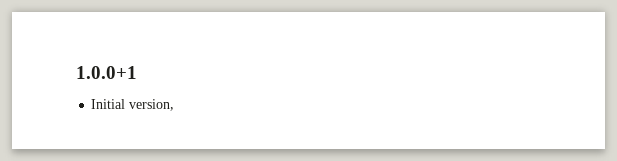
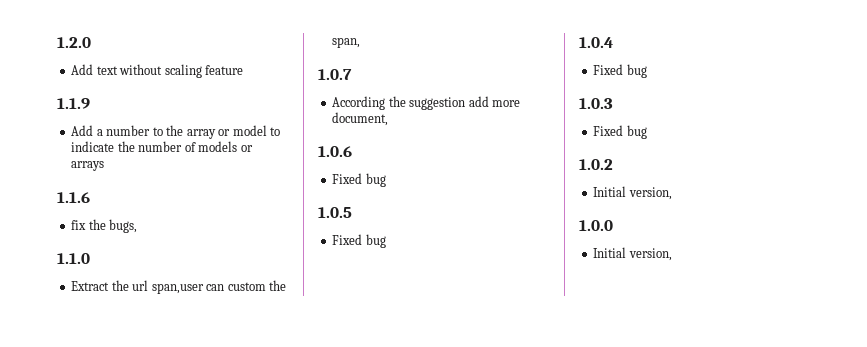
- 1.0.0+1
+ 1.2.0
+ Add text without scaling feature
+ 1.1.9
+ Add a number to the array or model to indicate the number of models or arrays
+ 1.1.6
+ fix the bugs,
+ 1.1.0
+ Extract the url span,user can custom the span,
+ 1.0.7
+ According the suggestion add more document,
+ 1.0.6
+ Fixed bug
+ 1.0.5
+ Fixed bug
+ 1.0.4
+ Fixed bug
+ 1.0.3
+ Fixed bug
+ 1.0.2
+ Initial version,
+ 1.0.0

